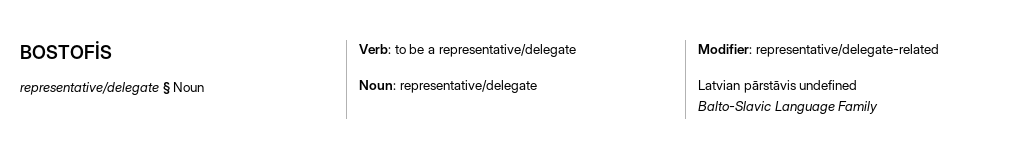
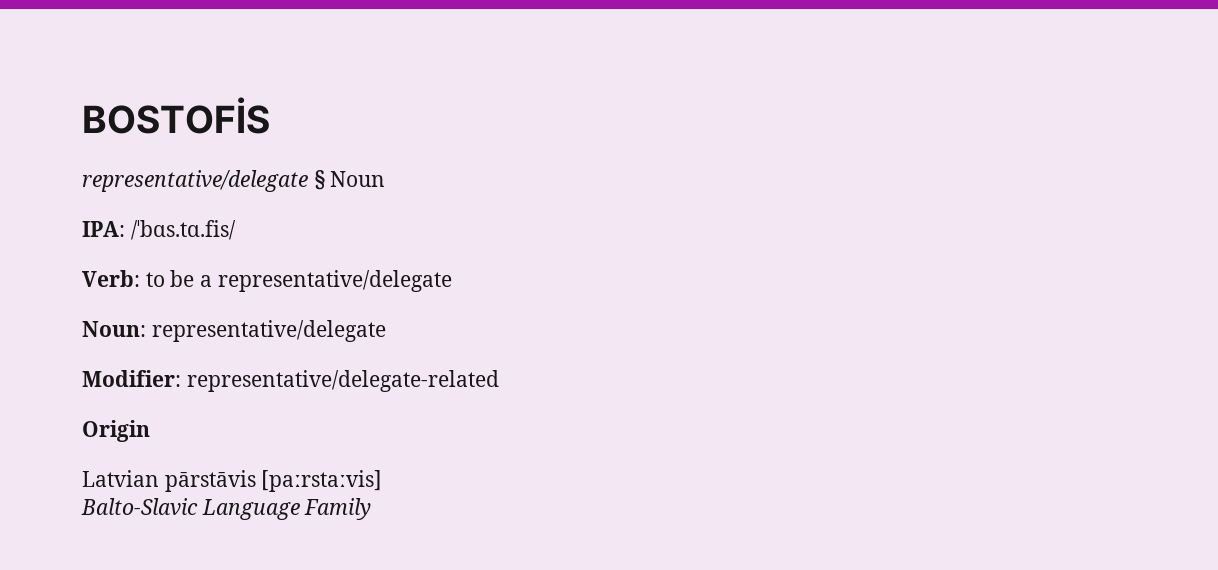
+ IPA: /ˈbɑs.tɑ.fis/
+ Origin
- Latvian pārstāvis undefined
+ Latvian pārstāvis [paːrstaːvis]

